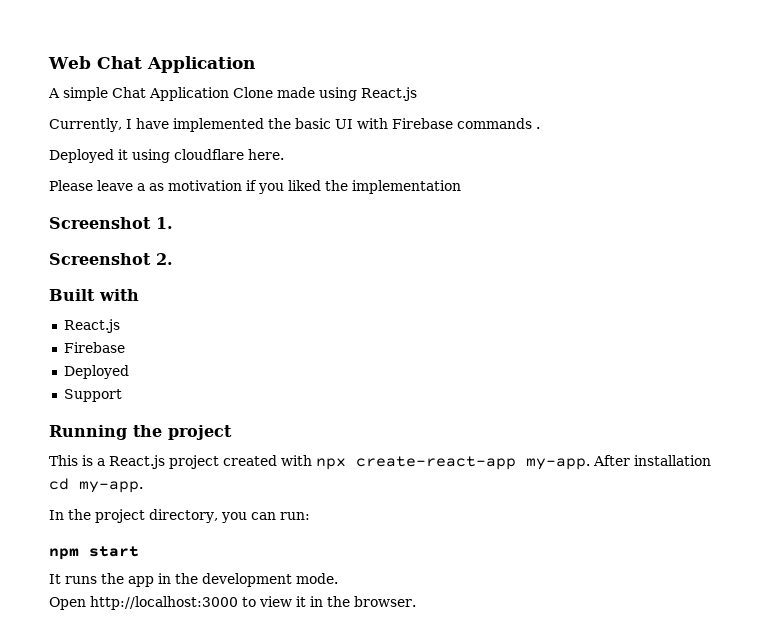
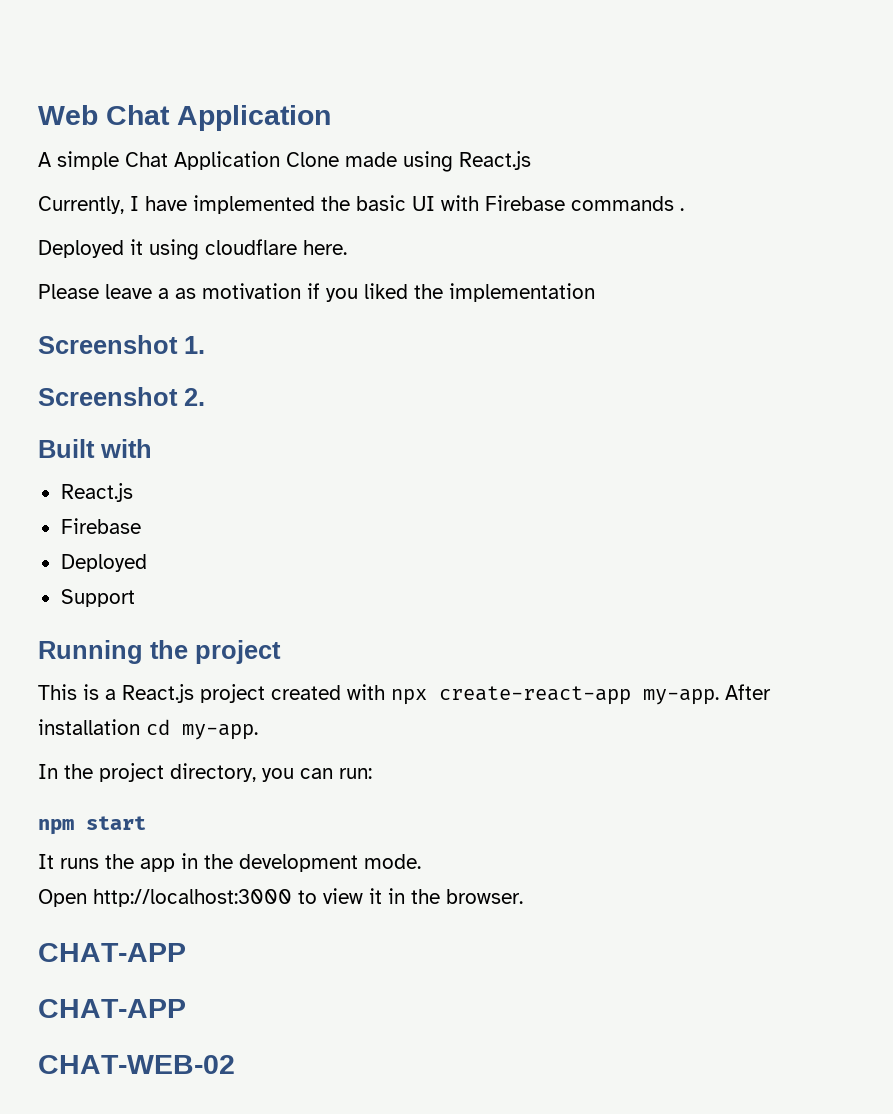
  Open http://localhost:3000 to view it in the browser.
+ CHAT-APP
+ CHAT-APP
+ CHAT-WEB-02

